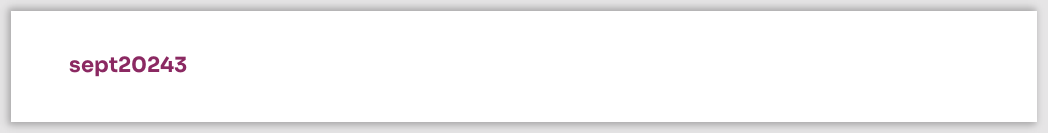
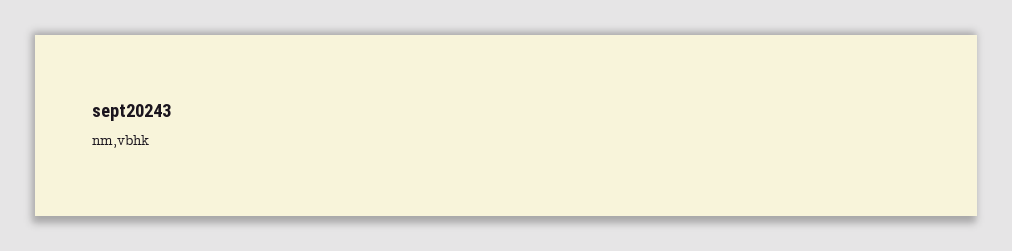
+ nm,vbhk

